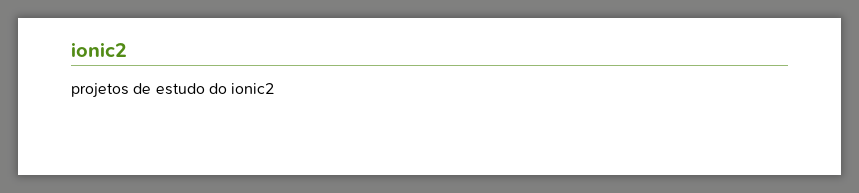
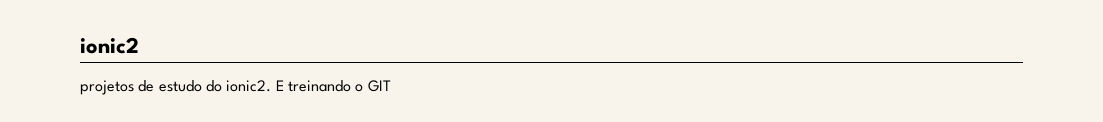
- projetos de estudo do ionic2
+ projetos de estudo do ionic2. E treinando o GIT

